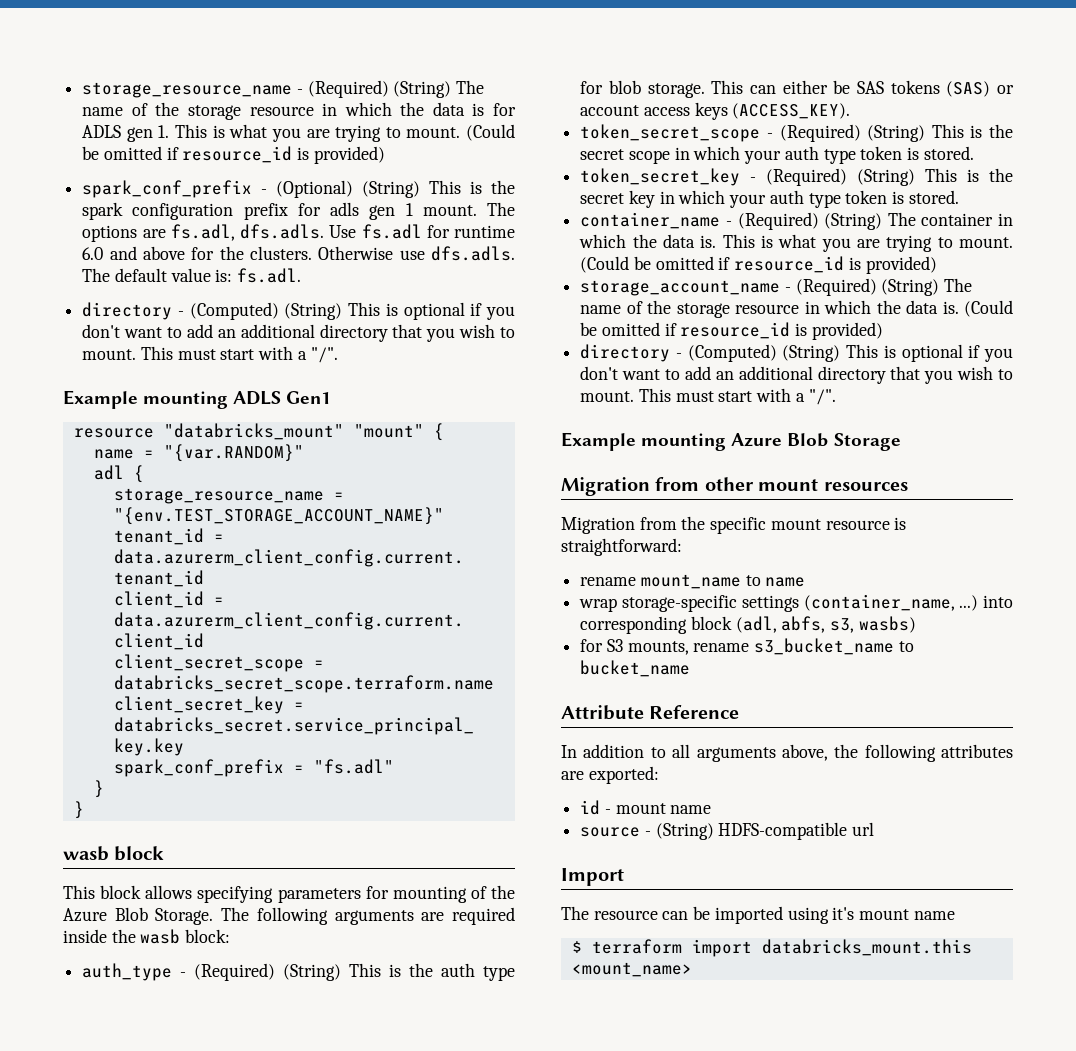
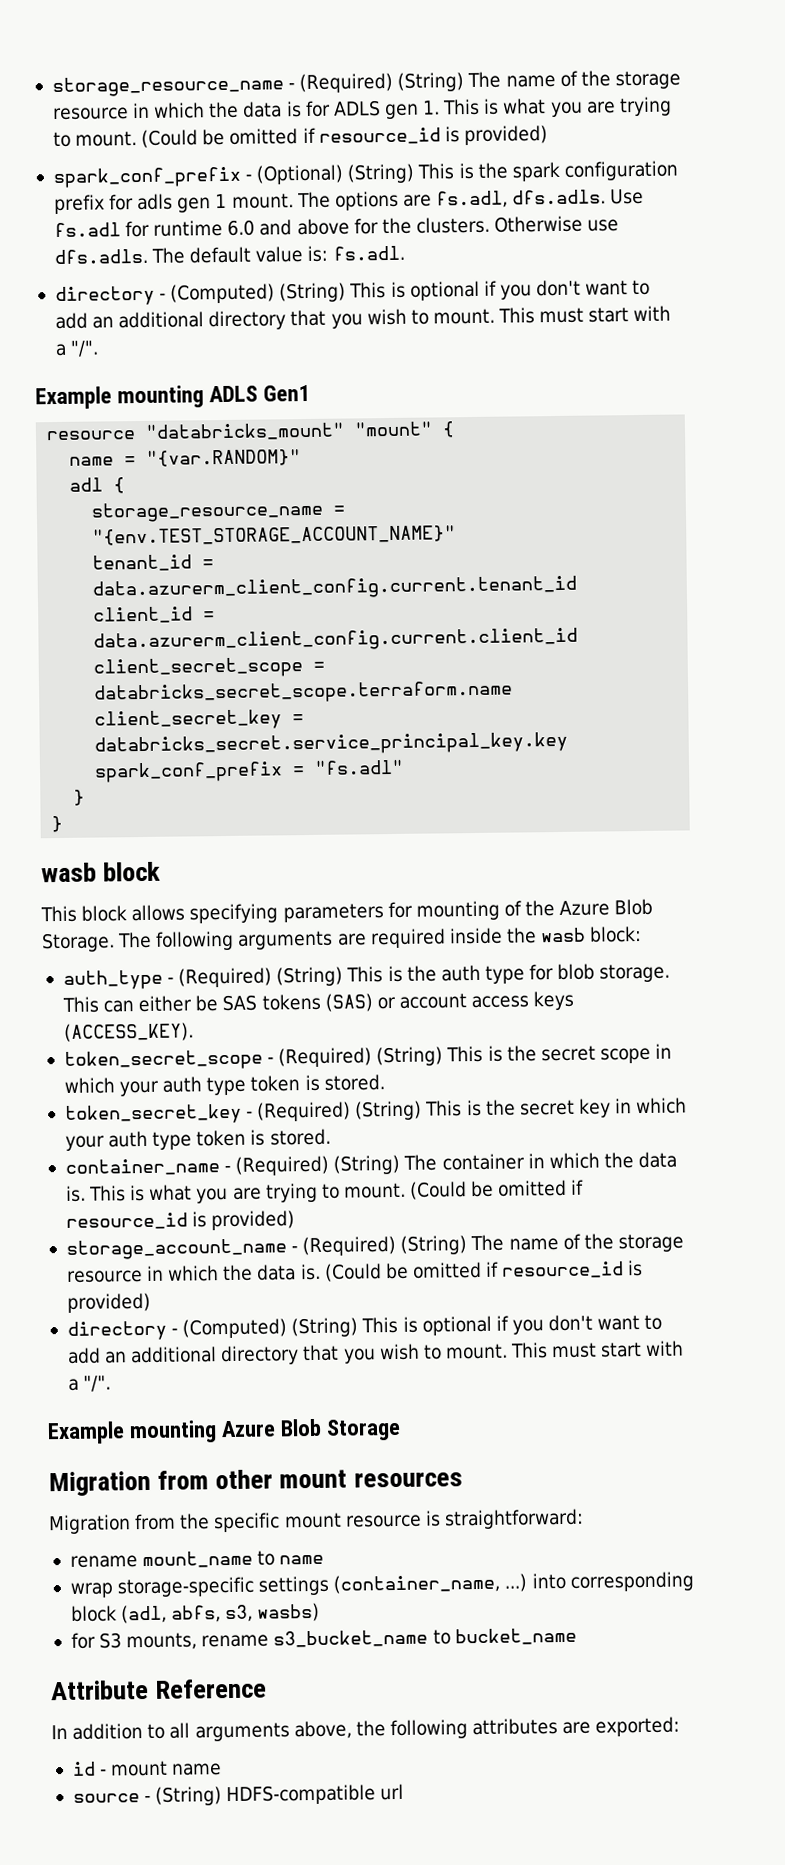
- Import
- The resource can be imported using it's mount name
- $ terraform import databricks_mount.this <mount_name>

